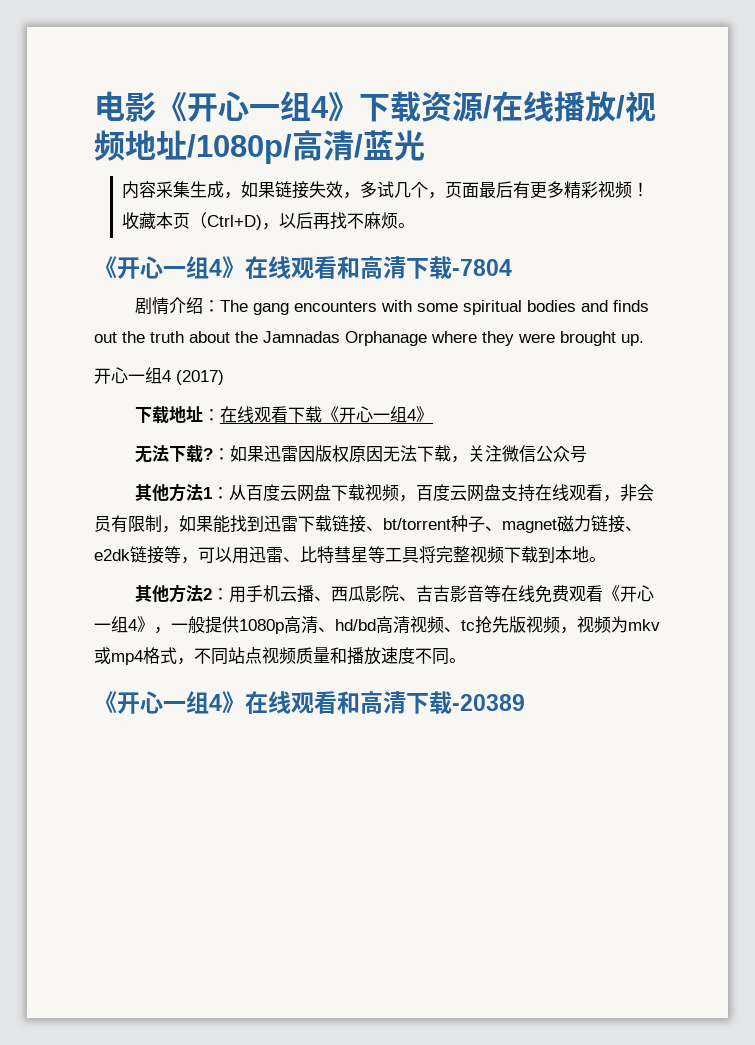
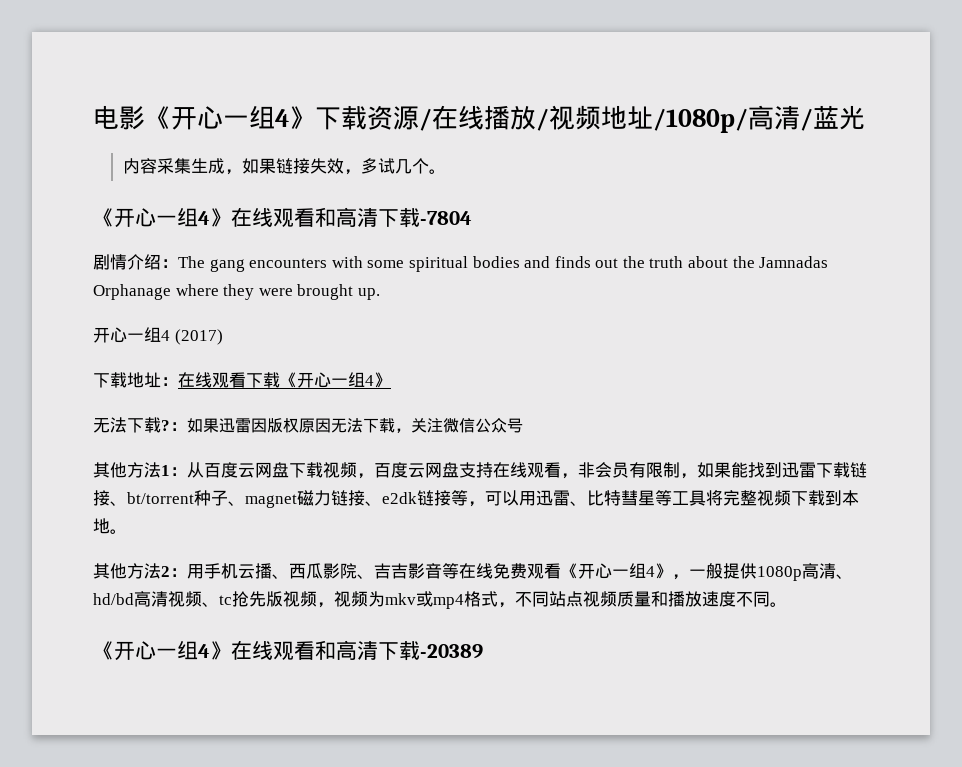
- 内容采集生成，如果链接失效，多试几个，页面最后有更多精彩视频！收藏本页（Ctrl+D)，以后再找不麻烦。
+ 内容采集生成，如果链接失效，多试几个。

